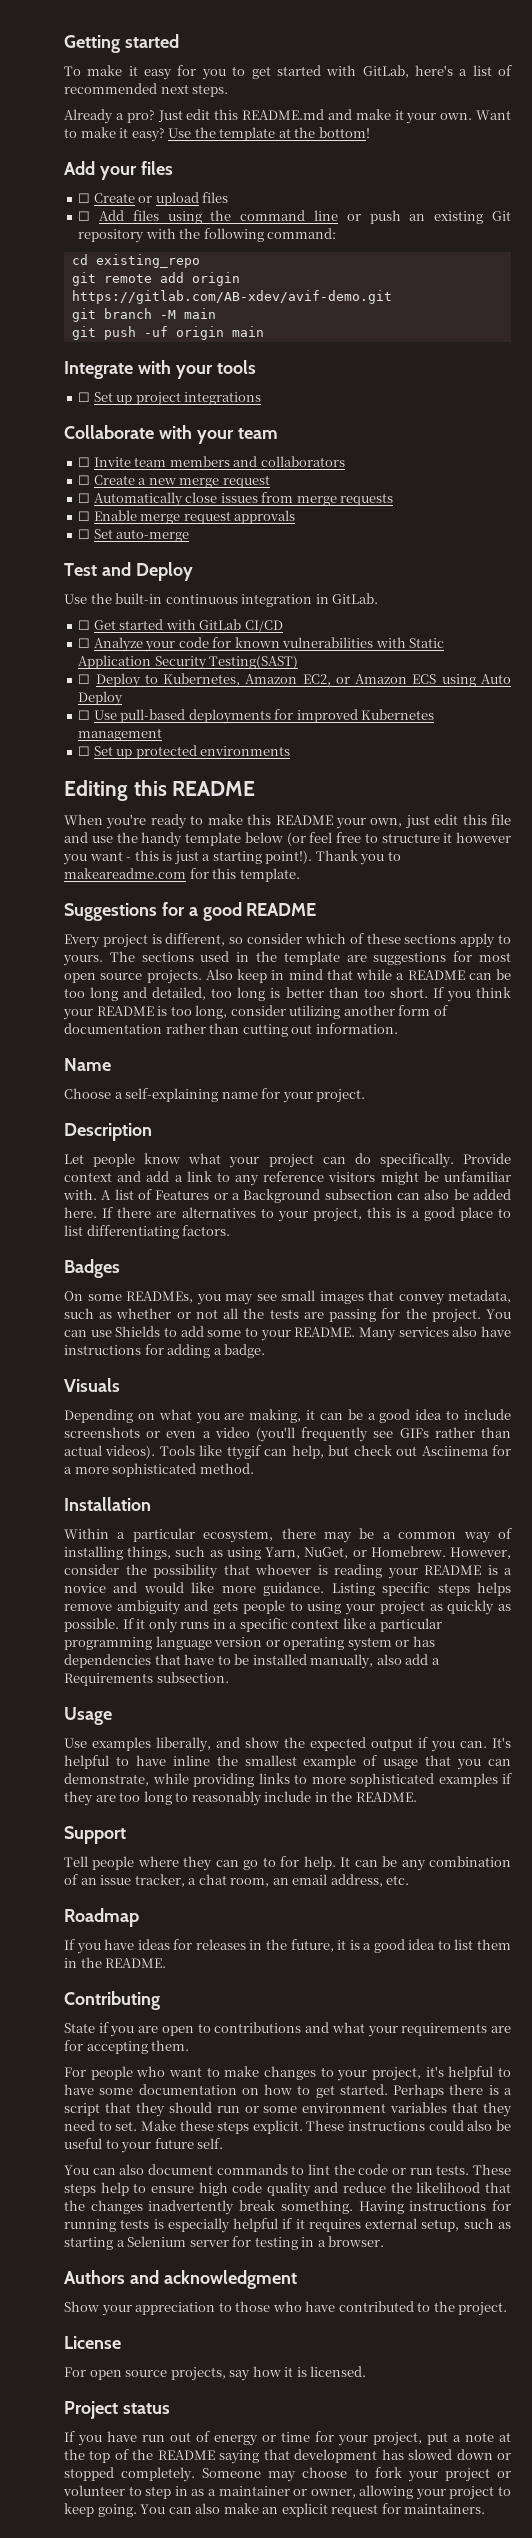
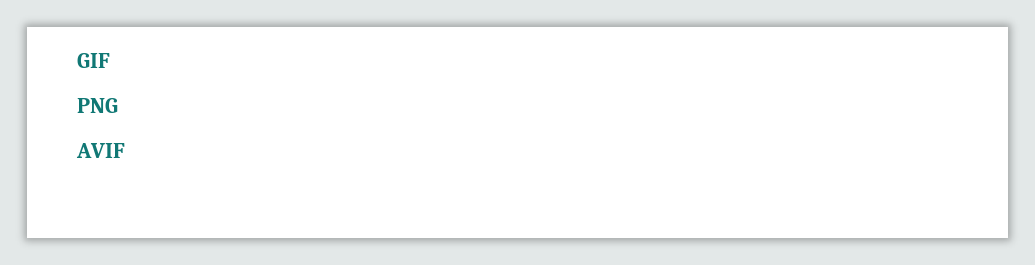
- Getting started
- To make it easy for you to get started with GitLab, here's a list of recommended next steps.
- Already a pro? Just edit this README.md and make it your own. Want to make it easy? Use the template at the bottom!
- Add your files
- ☐ Create or upload files
- ☐ Add files using the command line or push an existing Git repository with the following command:
- cd existing_repo
- git remote add origin https://gitlab.com/AB-xdev/avif-demo.git
- git branch -M main
- git push -uf origin main
- Integrate with your tools
- ☐ Set up project integrations
- Collaborate with your team
- ☐ Invite team members and collaborators
- ☐ Create a new merge request
- ☐ Automatically close issues from merge requests
- ☐ Enable merge request approvals
- ☐ Set auto-merge
- Test and Deploy
- Use the built-in continuous integration in GitLab.
- ☐ Get started with GitLab CI/CD
- ☐ Analyze your code for known vulnerabilities with Static Application Security Testing(SAST)
- ☐ Deploy to Kubernetes, Amazon EC2, or Amazon ECS using Auto Deploy
- ☐ Use pull-based deployments for improved Kubernetes management
- ☐ Set up protected environments
- Editing this README
- When you're ready to make this README your own, just edit this file and use the handy template below (or feel free to structure it however you want - this is just a starting point!). Thank you to makeareadme.com for this template.
- Suggestions for a good README
- Every project is different, so consider which of these sections apply to yours. The sections used in the template are suggestions for most open source projects. Also keep in mind that while a README can be too long and detailed, too long is better than too short. If you think your README is too long, consider utilizing another form of documentation rather than cutting out information.
- Name
- Choose a self-explaining name for your project.
- Description
- Let people know what your project can do specifically. Provide context and add a link to any reference visitors might be unfamiliar with. A list of Features or a Background subsection can also be added here. If there are alternatives to your project, this is a good place to list differentiating factors.
- Badges
- On some READMEs, you may see small images that convey metadata, such as whether or not all the tests are passing for the project. You can use Shields to add some to your README. Many services also have instructions for adding a badge.
- Visuals
- Depending on what you are making, it can be a good idea to include screenshots or even a video (you'll frequently see GIFs rather than actual videos). Tools like ttygif can help, but check out Asciinema for a more sophisticated method.
- Installation
- Within a particular ecosystem, there may be a common way of installing things, such as using Yarn, NuGet, or Homebrew. However, consider the possibility that whoever is reading your README is a novice and would like more guidance. Listing specific steps helps remove ambiguity and gets people to using your project as quickly as possible. If it only runs in a specific context like a particular programming language version or operating system or has dependencies that have to be installed manually, also add a Requirements subsection.
- Usage
- Use examples liberally, and show the expected output if you can. It's helpful to have inline the smallest example of usage that you can demonstrate, while providing links to more sophisticated examples if they are too long to reasonably include in the README.
- Support
- Tell people where they can go to for help. It can be any combination of an issue tracker, a chat room, an email address, etc.
- Roadmap
- If you have ideas for releases in the future, it is a good idea to list them in the README.
- Contributing
- State if you are open to contributions and what your requirements are for accepting them.
- For people who want to make changes to your project, it's helpful to have some documentation on how to get started. Perhaps there is a script that they should run or some environment variables that they need to set. Make these steps explicit. These instructions could also be useful to your future self.
- You can also document commands to lint the code or run tests. These steps help to ensure high code quality and reduce the likelihood that the changes inadvertently break something. Having instructions for running tests is especially helpful if it requires external setup, such as starting a Selenium server for testing in a browser.
- Authors and acknowledgment
- Show your appreciation to those who have contributed to the project.
- License
- For open source projects, say how it is licensed.
- Project status
- If you have run out of energy or time for your project, put a note at the top of the README saying that development has slowed down or stopped completely. Someone may choose to fork your project or volunteer to step in as a maintainer or owner, allowing your project to keep going. You can also make an explicit request for maintainers.
+ GIF
+ PNG
+ AVIF

